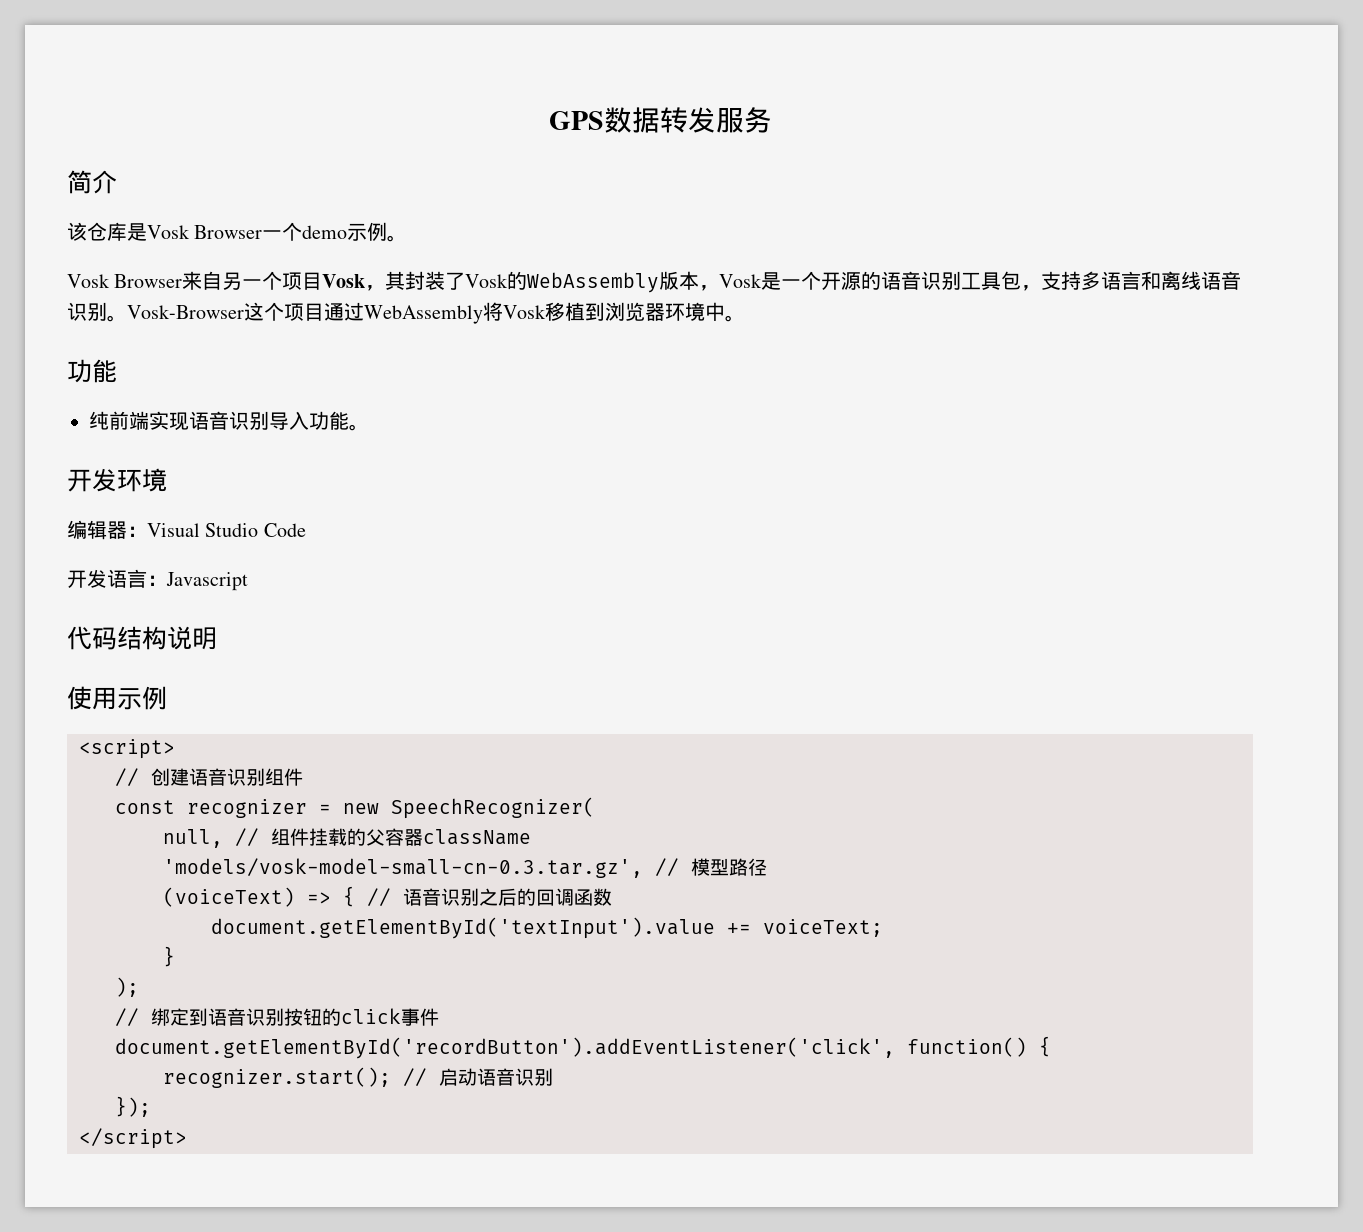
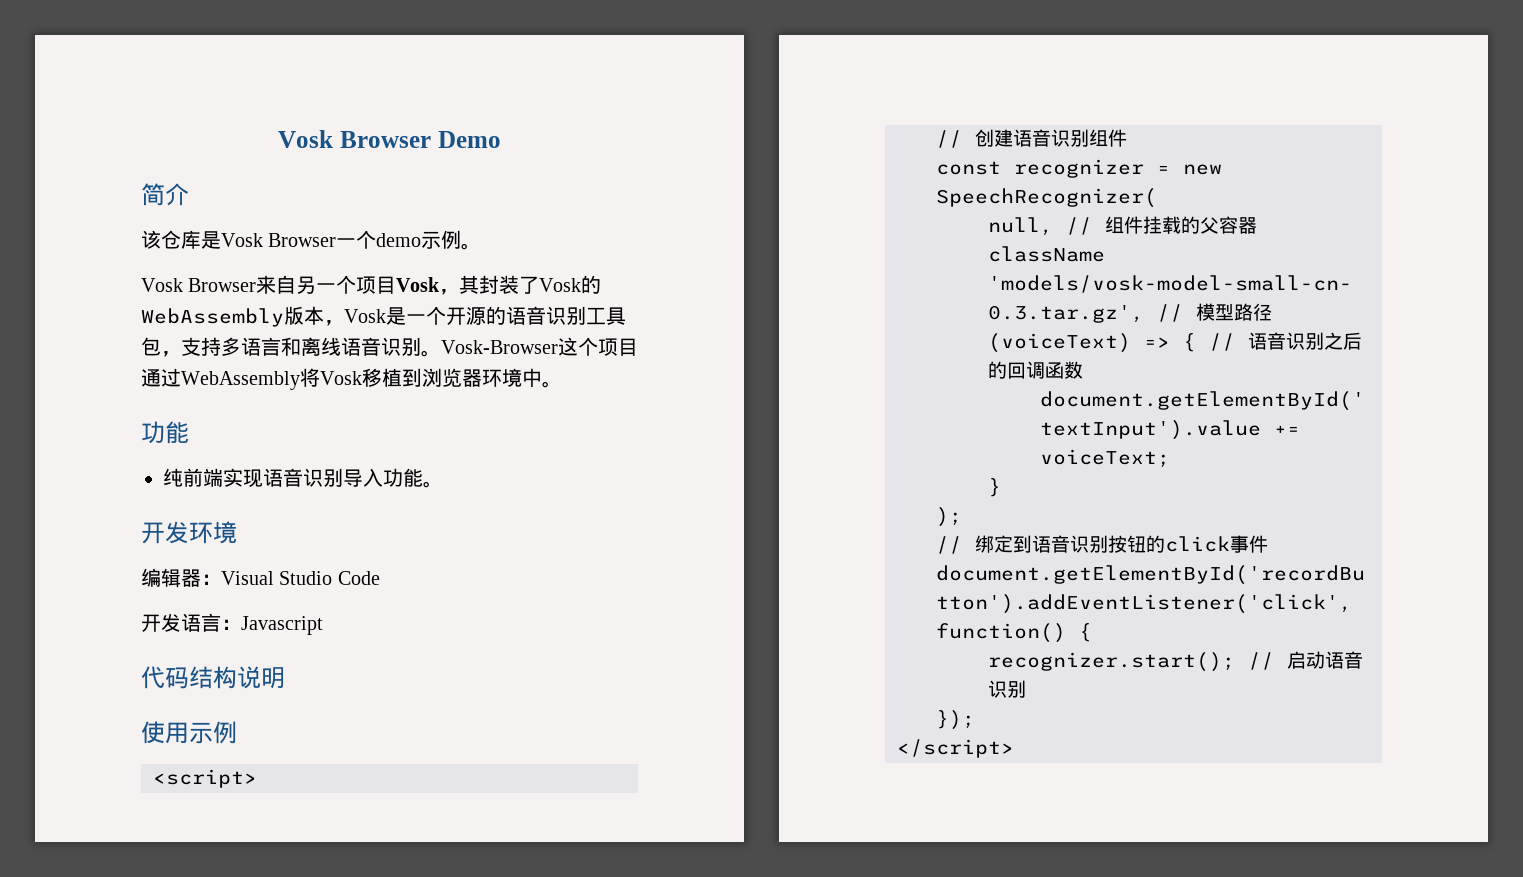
- GPS数据转发服务
+ Vosk Browser Demo

